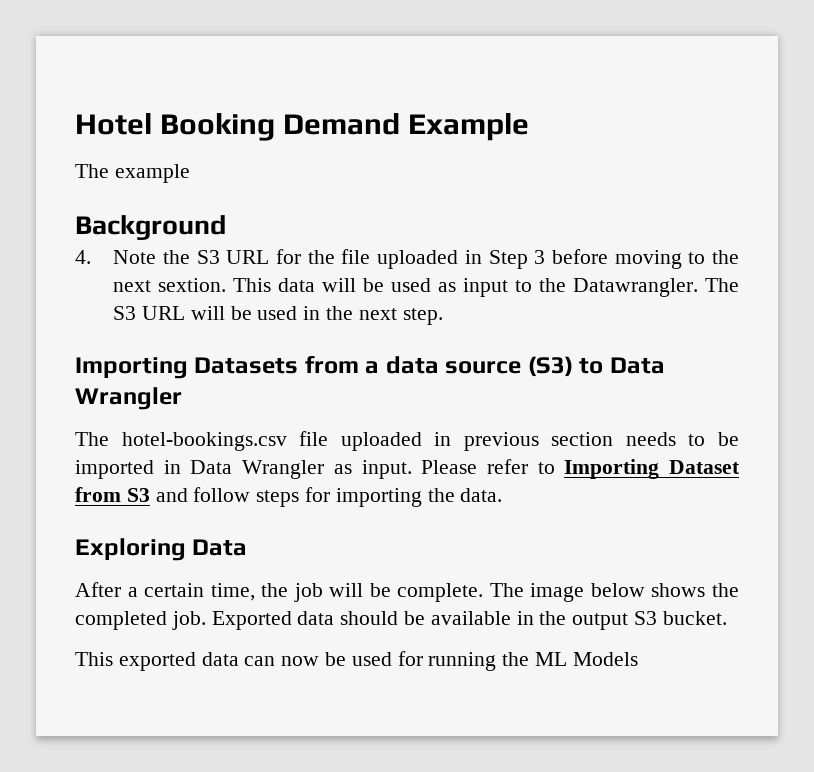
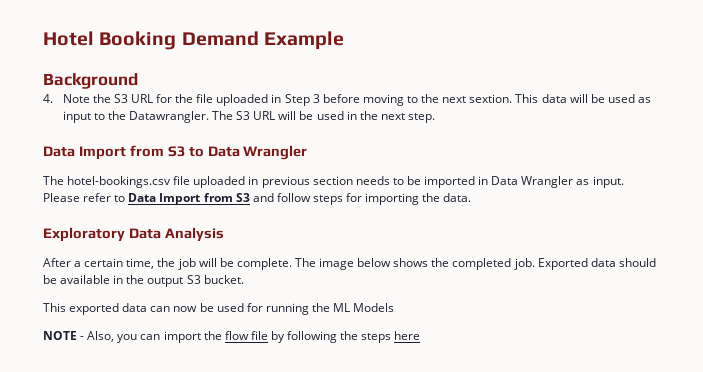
- The example
- Importing Datasets from a data source (S3) to Data Wrangler
+ Data Import from S3 to Data Wrangler
- Please refer to Importing Dataset from S3 and follow steps for importing the data.
+ Please refer to Data Import from S3 and follow steps for importing the data.
- Exploring Data
+ Exploratory Data Analysis
+ NOTE - Also, you can import the flow file by following the steps here

